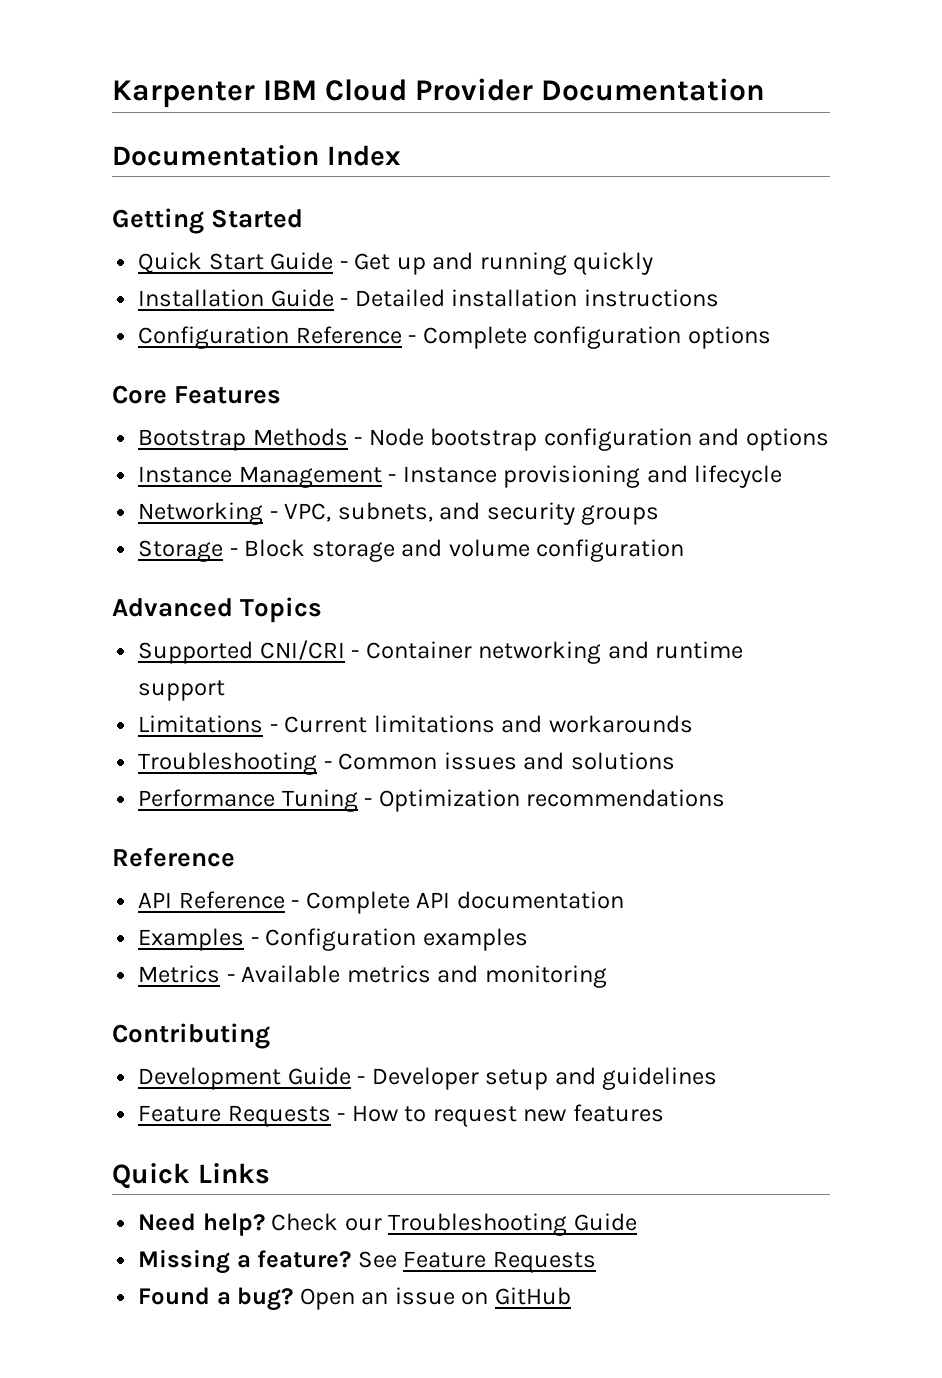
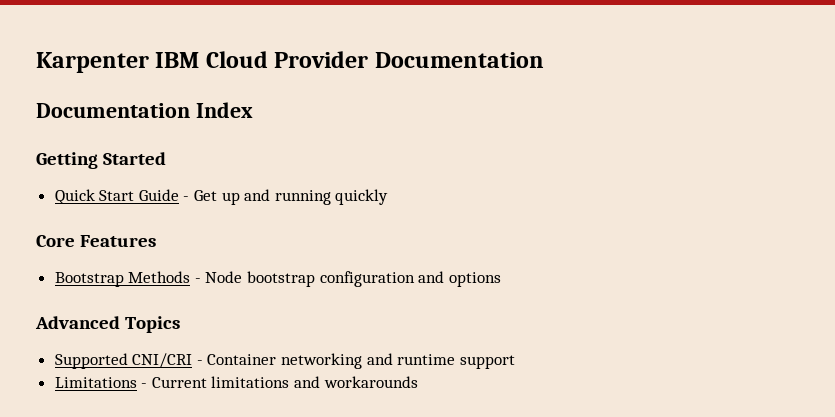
- Installation Guide - Detailed installation instructions
- Configuration Reference - Complete configuration options
- Instance Management - Instance provisioning and lifecycle
- Networking - VPC, subnets, and security groups
- Storage - Block storage and volume configuration
- Troubleshooting - Common issues and solutions
- Performance Tuning - Optimization recommendations
- Reference
- API Reference - Complete API documentation
- Examples - Configuration examples
- Metrics - Available metrics and monitoring
- Contributing
- Development Guide - Developer setup and guidelines
- Feature Requests - How to request new features
- Quick Links
- Need help? Check our Troubleshooting Guide
- Missing a feature? See Feature Requests
- Found a bug? Open an issue on GitHub

